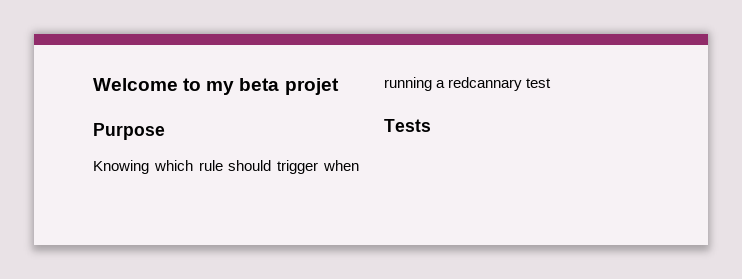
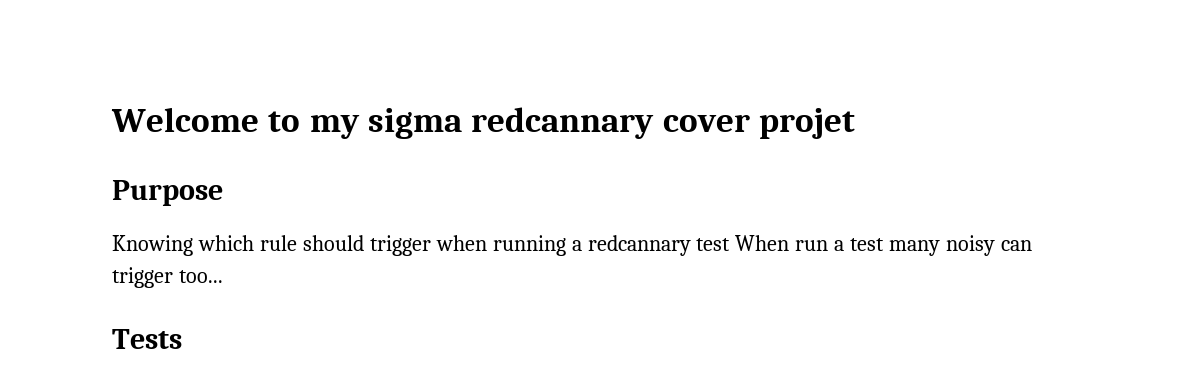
- Welcome to my beta projet
+ Welcome to my sigma redcannary cover projet
- Knowing which rule should trigger when running a redcannary test
+ Knowing which rule should trigger when running a redcannary test When run a test many noisy can trigger too...

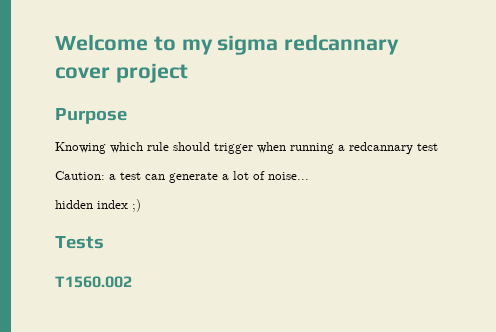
- Welcome to my sigma redcannary cover projet
+ Welcome to my sigma redcannary cover project
- Knowing which rule should trigger when running a redcannary test When run a test many noisy can trigger too...
+ Knowing which rule should trigger when running a redcannary test
+ Caution: a test can generate a lot of noise...
+ hidden index ;)
+ T1560.002

